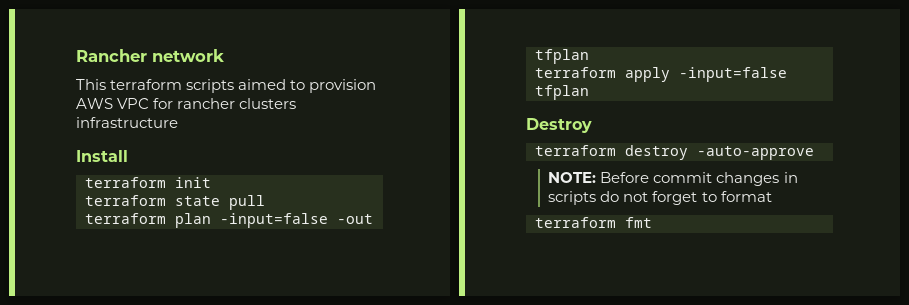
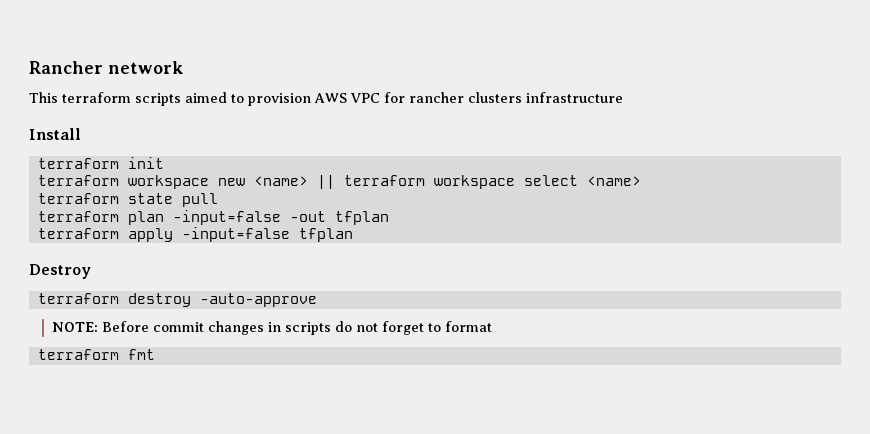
+ terraform workspace new <name> || terraform workspace select <name>

